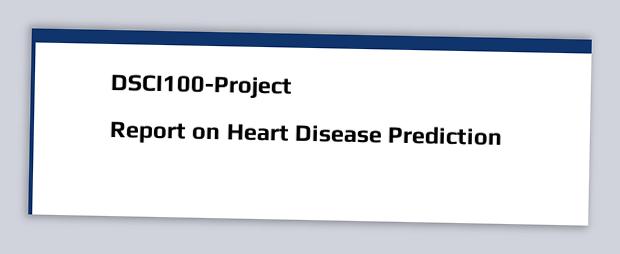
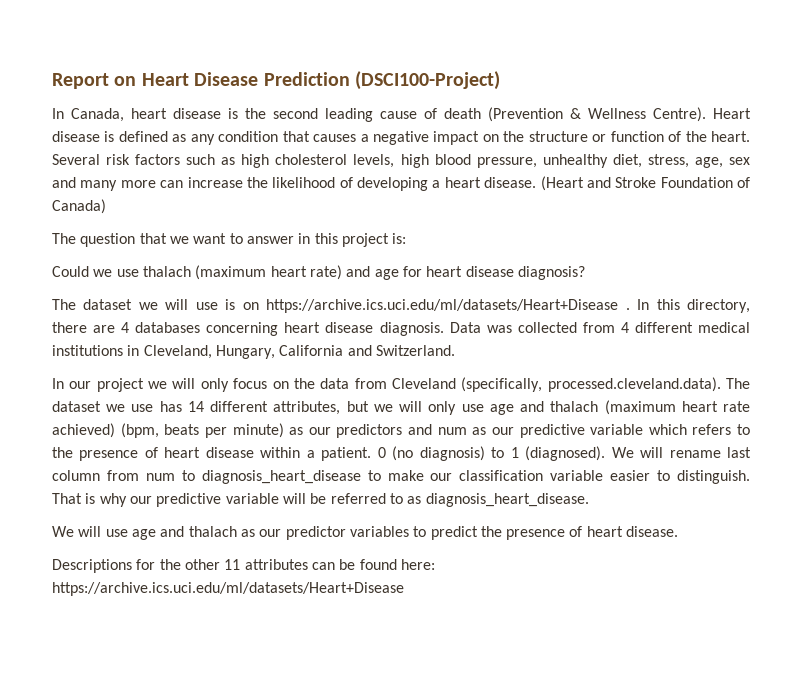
- DSCI100-Project
- Report on Heart Disease Prediction
+ Report on Heart Disease Prediction (DSCI100-Project)
+ In Canada, heart disease is the second leading cause of death (Prevention & Wellness Centre). Heart disease is defined as any condition that causes a negative impact on the structure or function of the heart. Several risk factors such as high cholesterol levels, high blood pressure, unhealthy diet, stress, age, sex and many more can increase the likelihood of developing a heart disease. (Heart and Stroke Foundation of Canada)
+ The question that we want to answer in this project is:
+ Could we use thalach (maximum heart rate) and age for heart disease diagnosis?
+ The dataset we will use is on https://archive.ics.uci.edu/ml/datasets/Heart+Disease . In this directory, there are 4 databases concerning heart disease diagnosis. Data was collected from 4 different medical institutions in Cleveland, Hungary, California and Switzerland.
+ In our project we will only focus on the data from Cleveland (specifically, processed.cleveland.data). The dataset we use has 14 different attributes, but we will only use age and thalach (maximum heart rate achieved) (bpm, beats per minute) as our predictors and num as our predictive variable which refers to the presence of heart disease within a patient. 0 (no diagnosis) to 1 (diagnosed). We will rename last column from num to diagnosis_heart_disease to make our classification variable easier to distinguish. That is why our predictive variable will be referred to as diagnosis_heart_disease.
+ We will use age and thalach as our predictor variables to predict the presence of heart disease.
+ Descriptions for the other 11 attributes can be found here: https://archive.ics.uci.edu/ml/datasets/Heart+Disease

